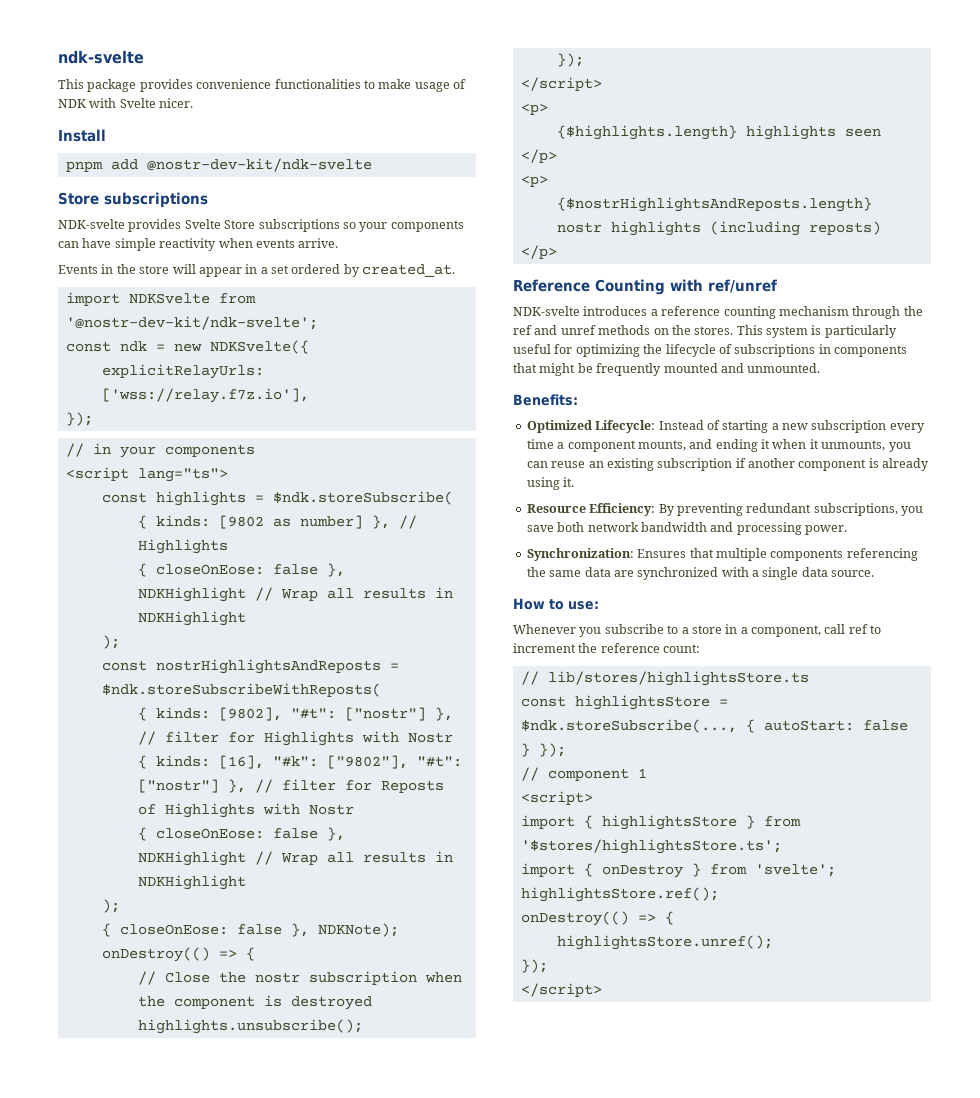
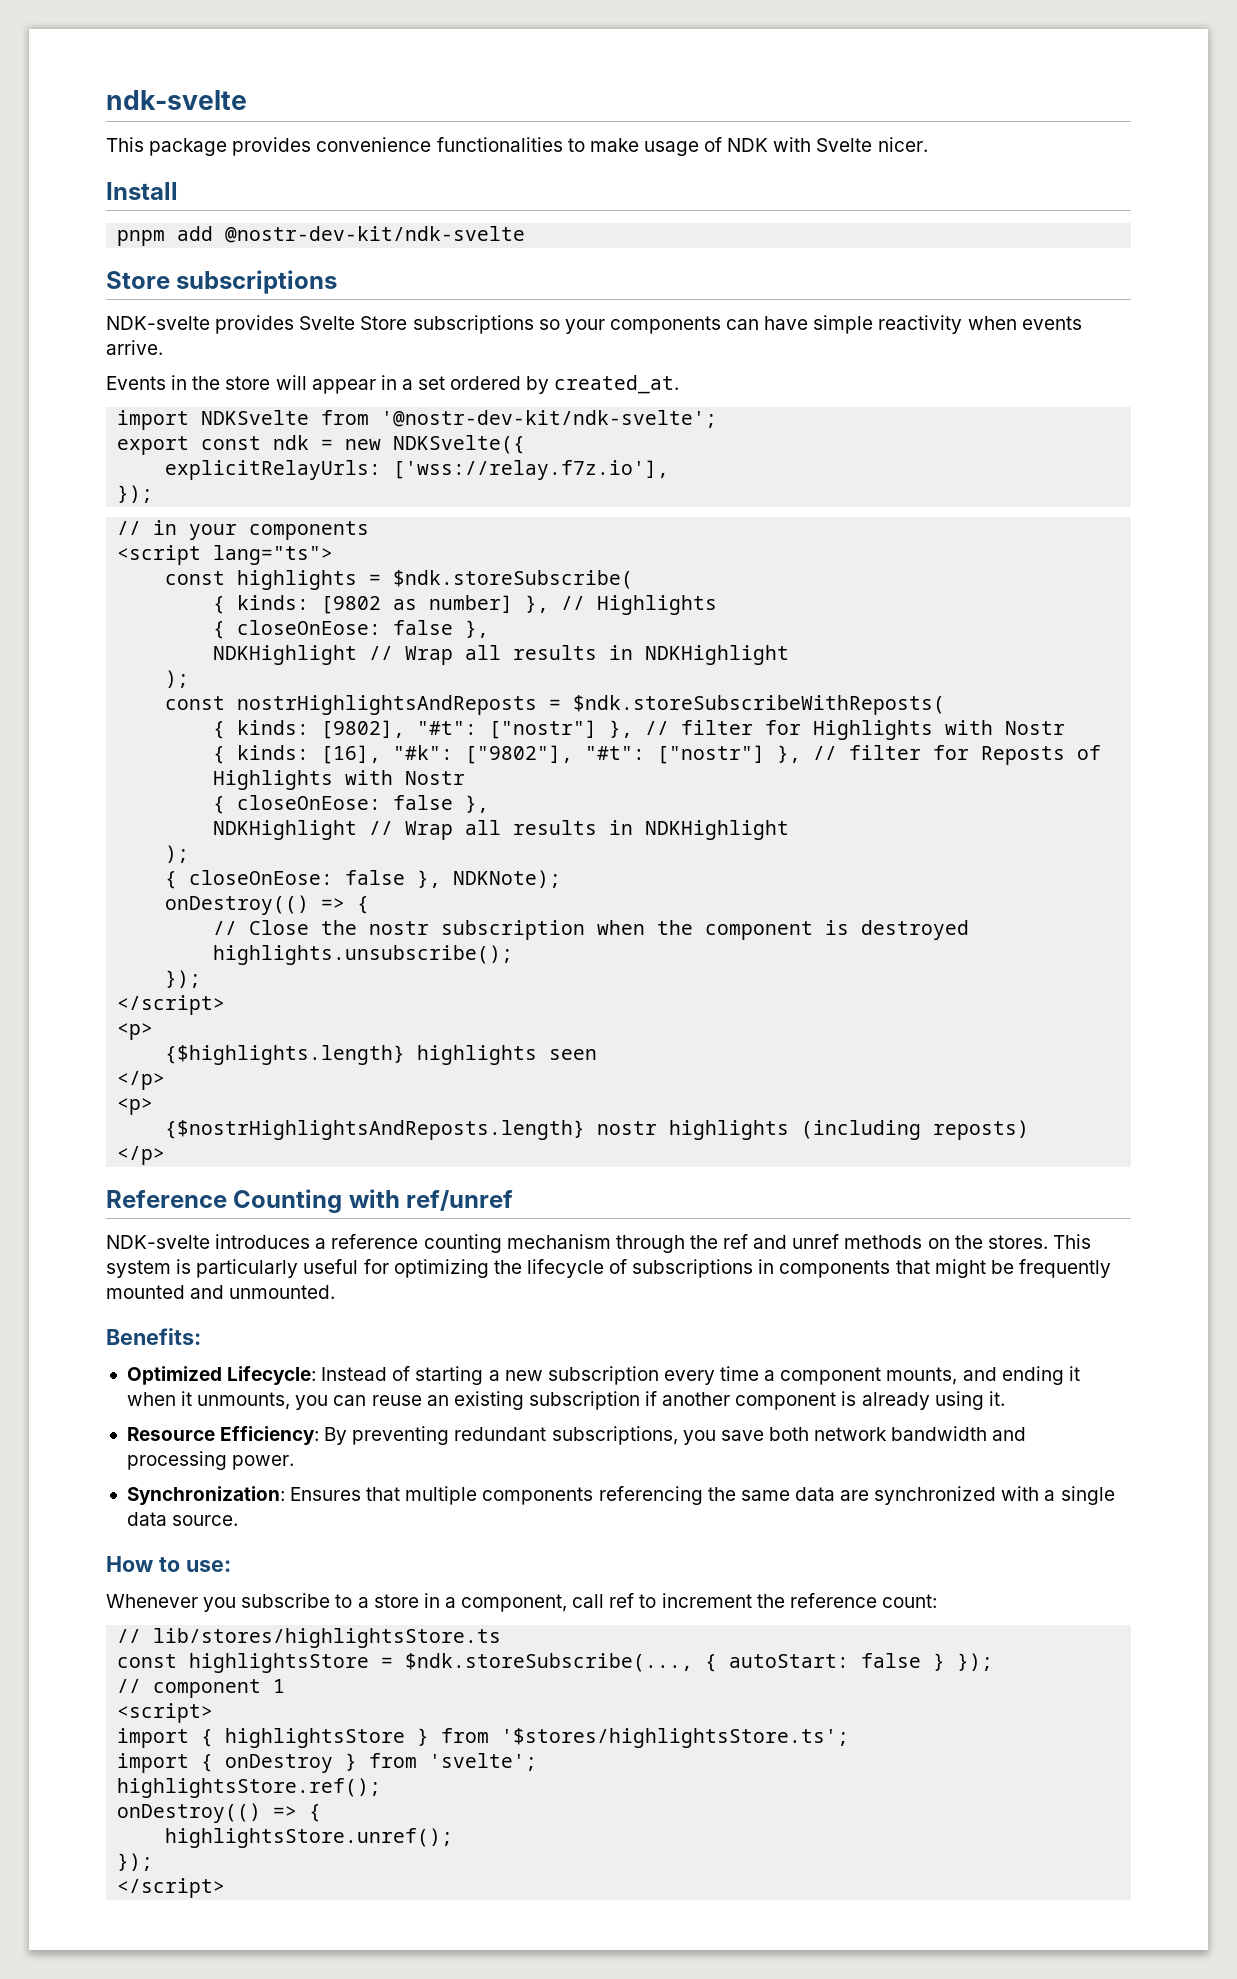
- const ndk = new NDKSvelte({
+ export const ndk = new NDKSvelte({

